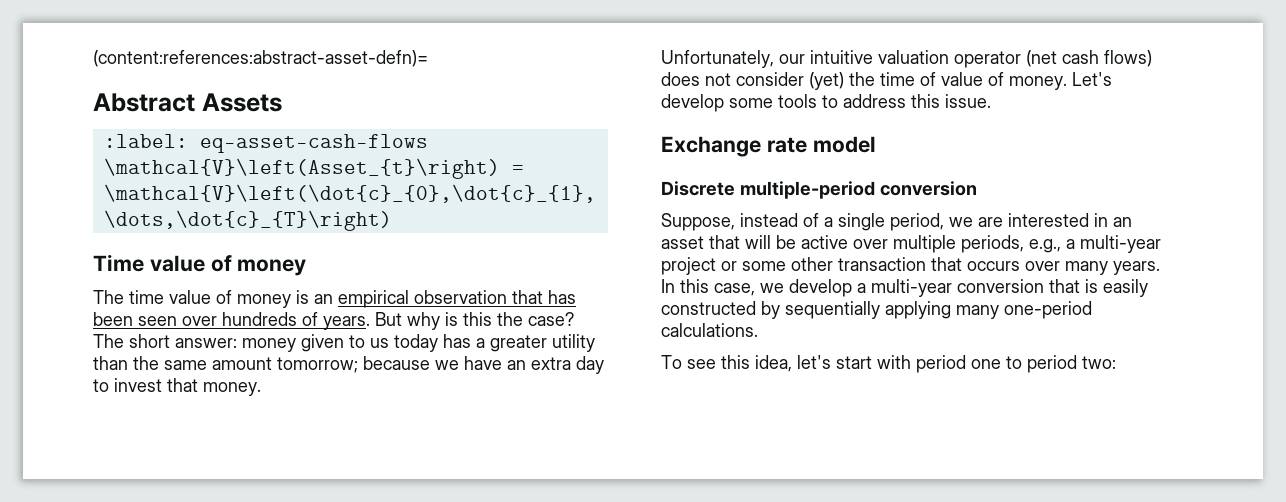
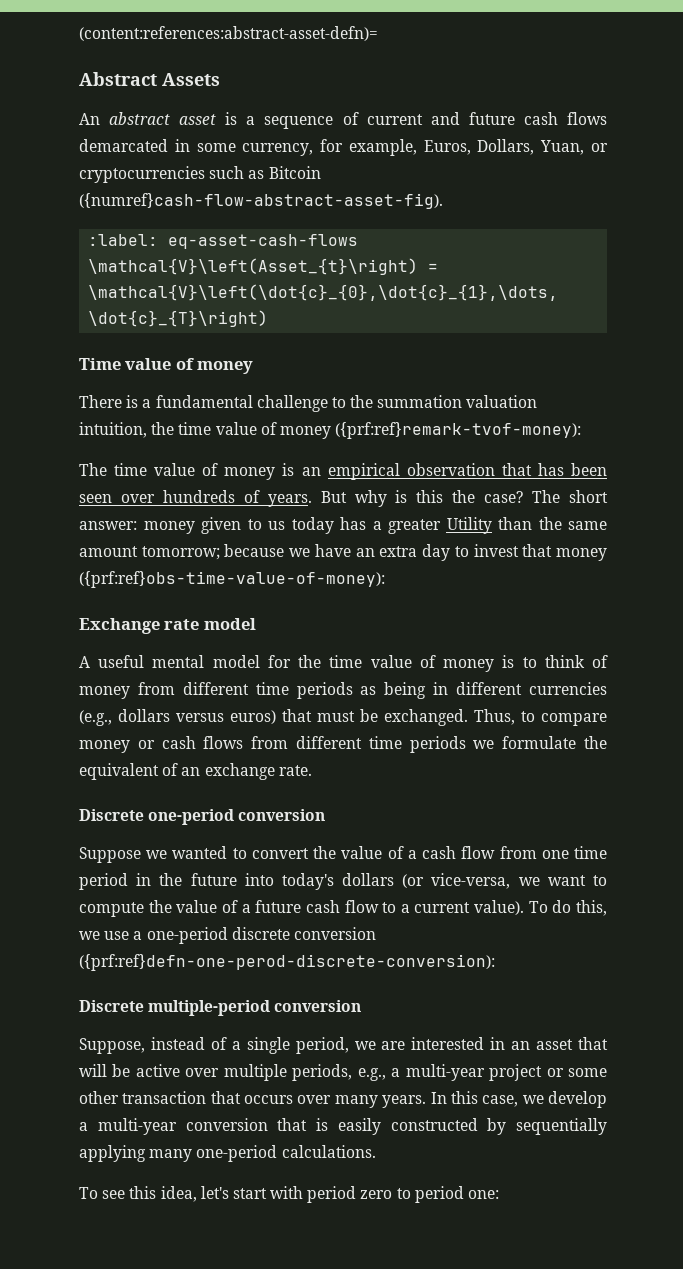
+ An abstract asset is a sequence of current and future cash flows demarcated in some currency, for example, Euros, Dollars, Yuan, or cryptocurrencies such as Bitcoin ({numref}cash-flow-abstract-asset-fig).
+ There is a fundamental challenge to the summation valuation intuition, the time value of money ({prf:ref}remark-tvof-money):
- The short answer: money given to us today has a greater utility than the same amount tomorrow; because we have an extra day to invest that money.
- Unfortunately, our intuitive valuation operator (net cash flows) does not consider (yet) the time of value of money. Let's develop some tools to address this issue.
+ The short answer: money given to us today has a greater Utility than the same amount tomorrow; because we have an extra day to invest that money ({prf:ref}obs-time-value-of-money):
  Exchange rate model
+ A useful mental model for the time value of money is to think of money from different time periods as being in different currencies (e.g., dollars versus euros) that must be exchanged. Thus, to compare money or cash flows from different time periods we formulate the equivalent of an exchange rate.
+ Discrete one-period conversion
+ Suppose we wanted to convert the value of a cash flow from one time period in the future into today's dollars (or vice-versa, we want to compute the value of a future cash flow to a current value). To do this, we use a one-period discrete conversion ({prf:ref}defn-one-perod-discrete-conversion):
- To see this idea, let's start with period one to period two:
+ To see this idea, let's start with period zero to period one:

